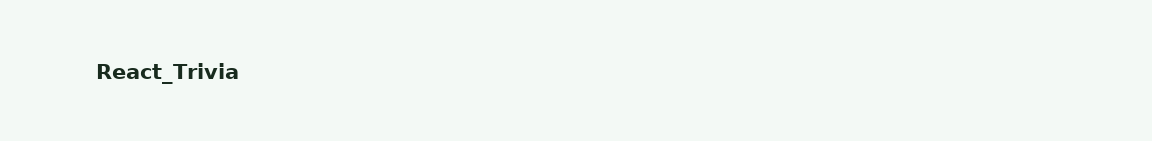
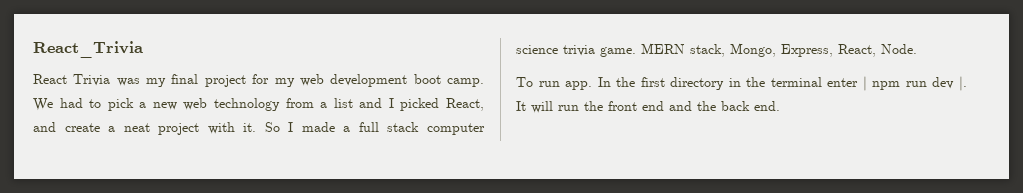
+ React Trivia was my final project for my web development boot camp. We had to pick a new web technology from a list and I picked React, and create a neat project with it. So I made a full stack computer science trivia game. MERN stack, Mongo, Express, React, Node.
+ To run app. In the first directory in the terminal enter | npm run dev |. It will run the front end and the back end.

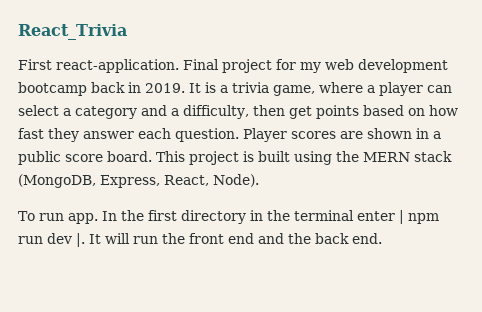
- React Trivia was my final project for my web development boot camp. We had to pick a new web technology from a list and I picked React, and create a neat project with it. So I made a full stack computer science trivia game. MERN stack, Mongo, Express, React, Node.
+ First react-application. Final project for my web development bootcamp back in 2019. It is a trivia game, where a player can select a category and a difficulty, then get points based on how fast they answer each question. Player scores are shown in a public score board. This project is built using the MERN stack (MongoDB, Express, React, Node).

